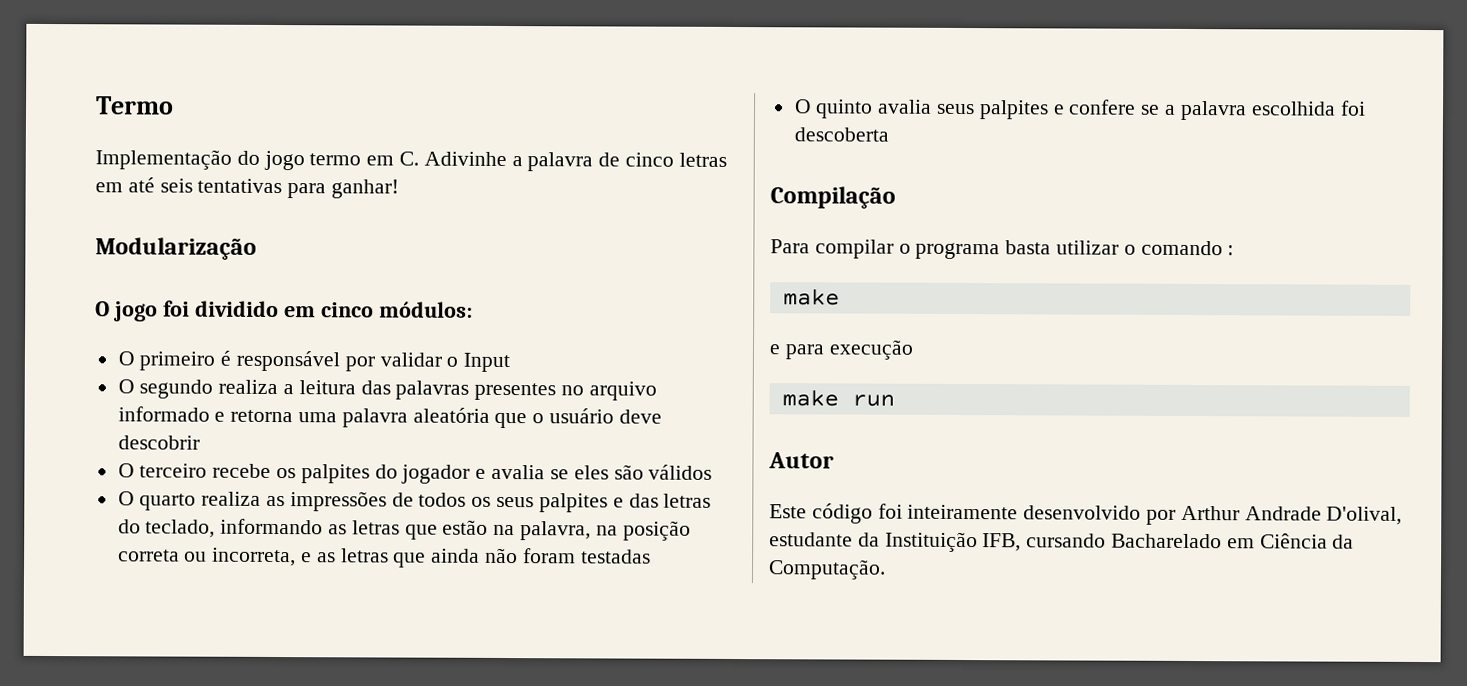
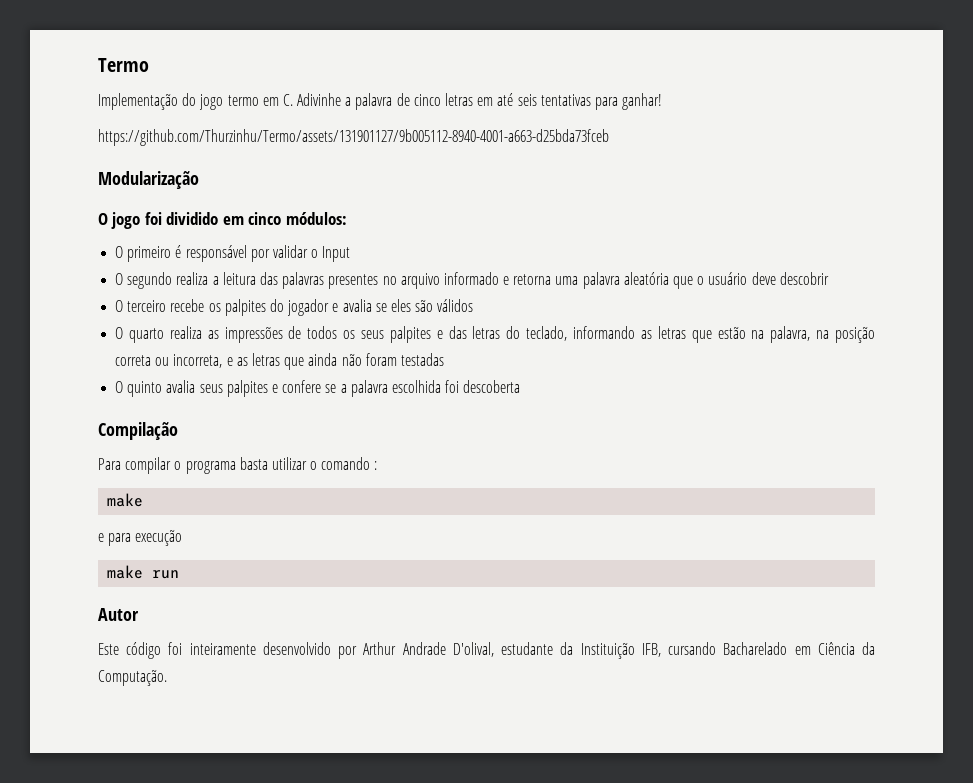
+ https://github.com/Thurzinhu/Termo/assets/131901127/9b005112-8940-4001-a663-d25bda73fceb

